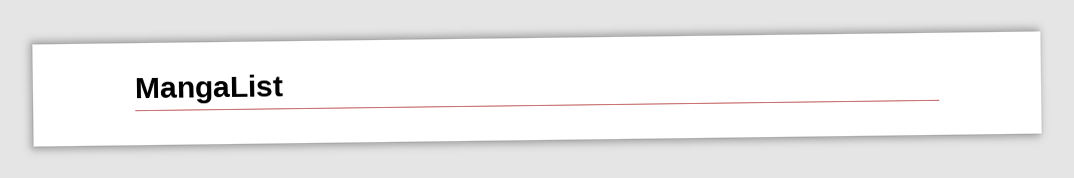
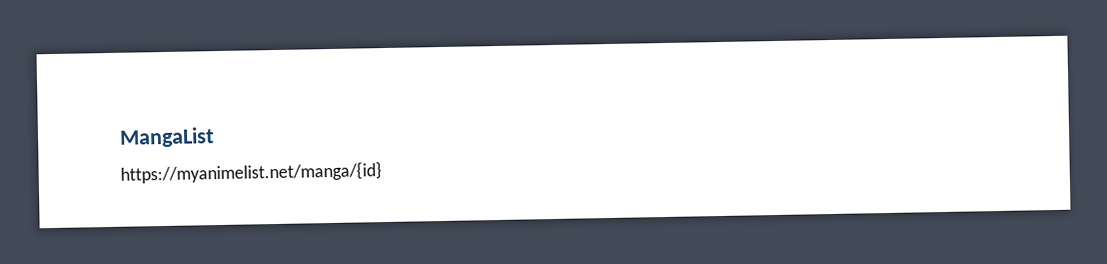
+ https://myanimelist.net/manga/{id}

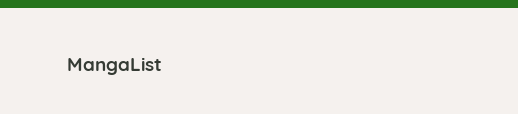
- https://myanimelist.net/manga/{id}

